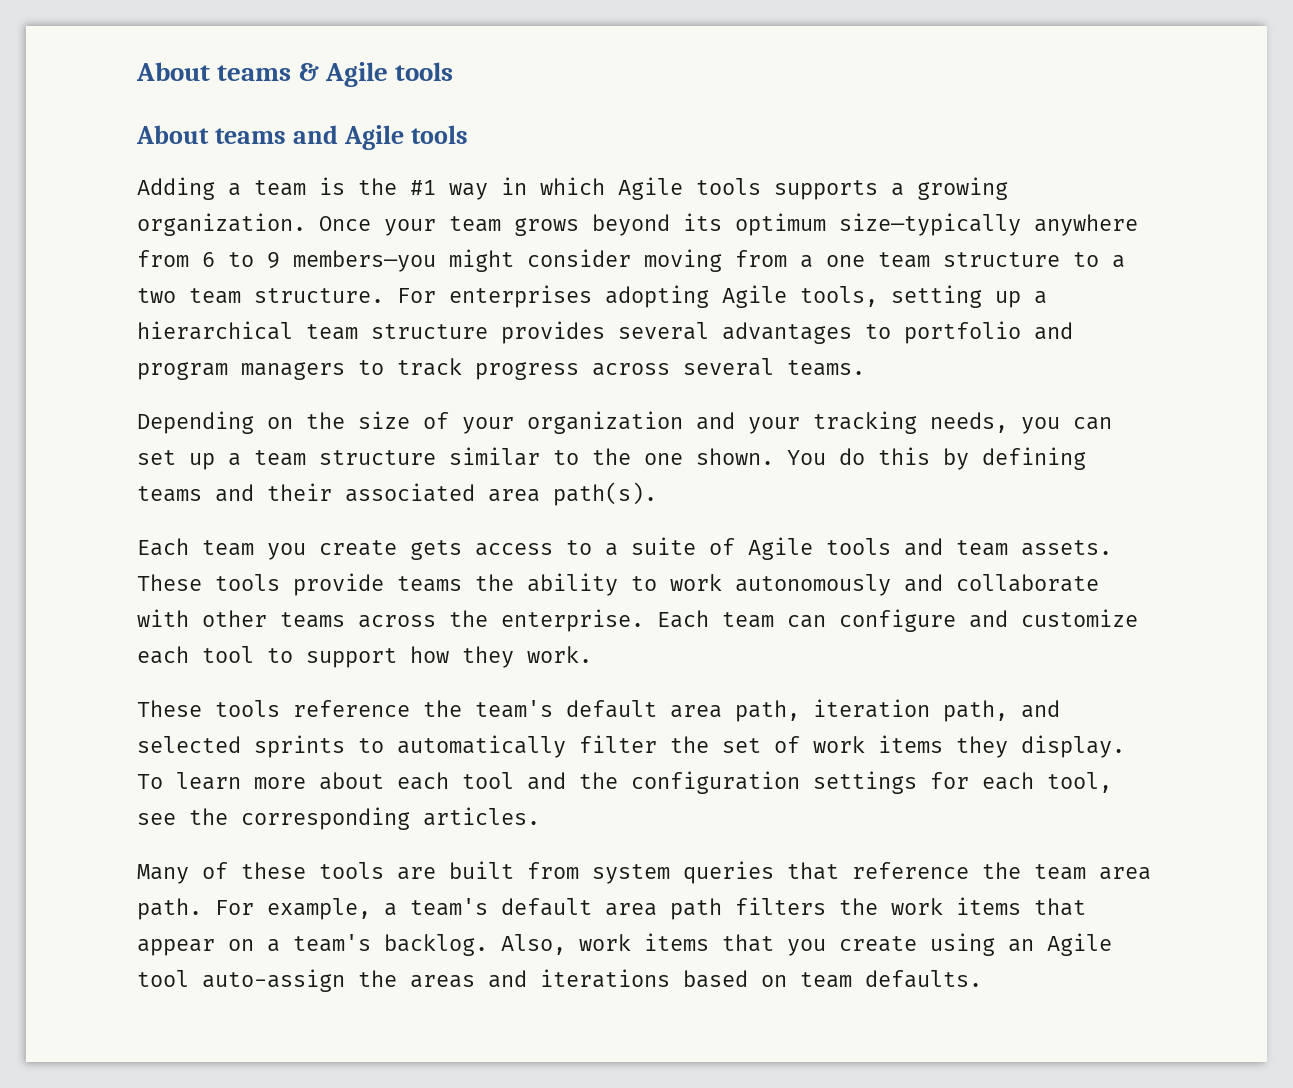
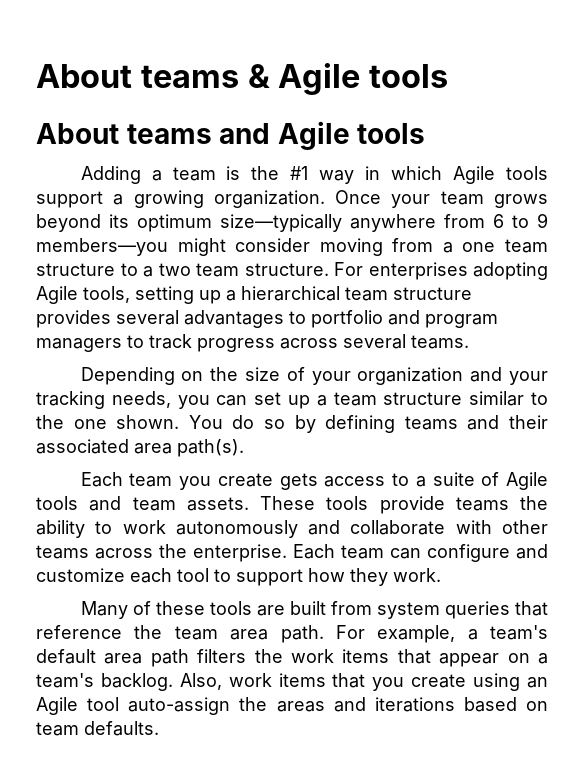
- Adding a team is the #1 way in which Agile tools supports a growing organization.
+ Adding a team is the #1 way in which Agile tools support a growing organization.
- You do this by defining teams and their associated area path(s).
+ You do so by defining teams and their associated area path(s).
- These tools reference the team's default area path, iteration path, and selected sprints to automatically filter the set of work items they display. To learn more about each tool and the configuration settings for each tool, see the corresponding articles.

